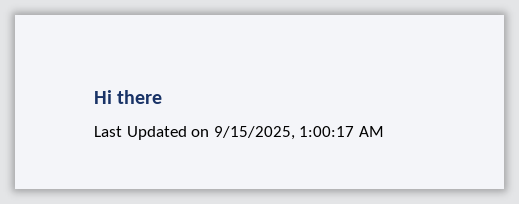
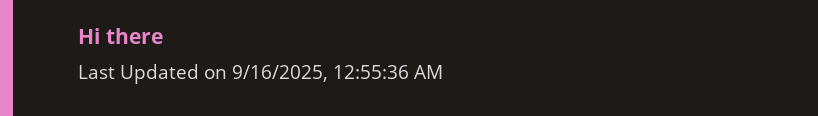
- Last Updated on 9/15/2025, 1:00:17 AM
+ Last Updated on 9/16/2025, 12:55:36 AM

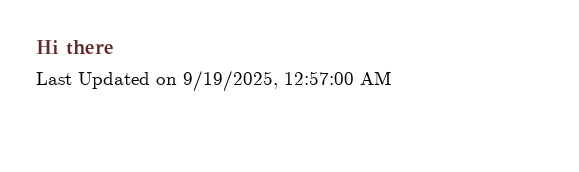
- Last Updated on 9/16/2025, 12:55:36 AM
+ Last Updated on 9/19/2025, 12:57:00 AM

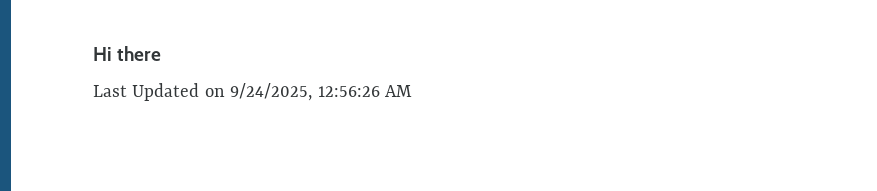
- Last Updated on 9/19/2025, 12:57:00 AM
+ Last Updated on 9/24/2025, 12:56:26 AM

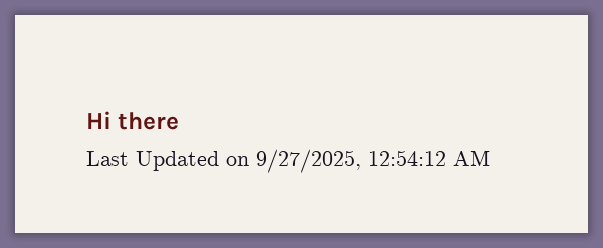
- Last Updated on 9/24/2025, 12:56:26 AM
+ Last Updated on 9/27/2025, 12:54:12 AM

